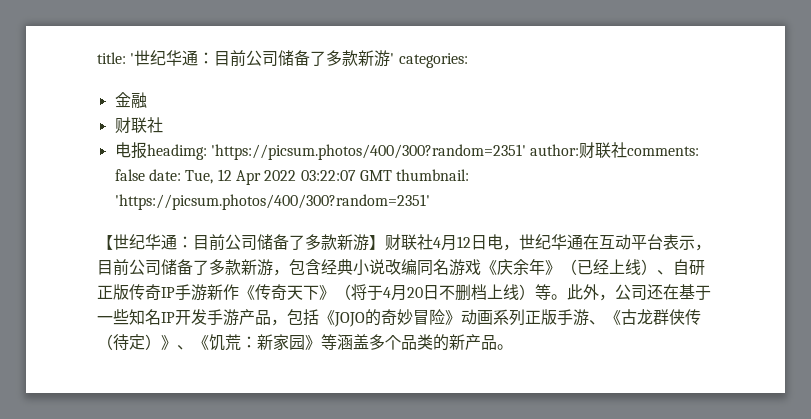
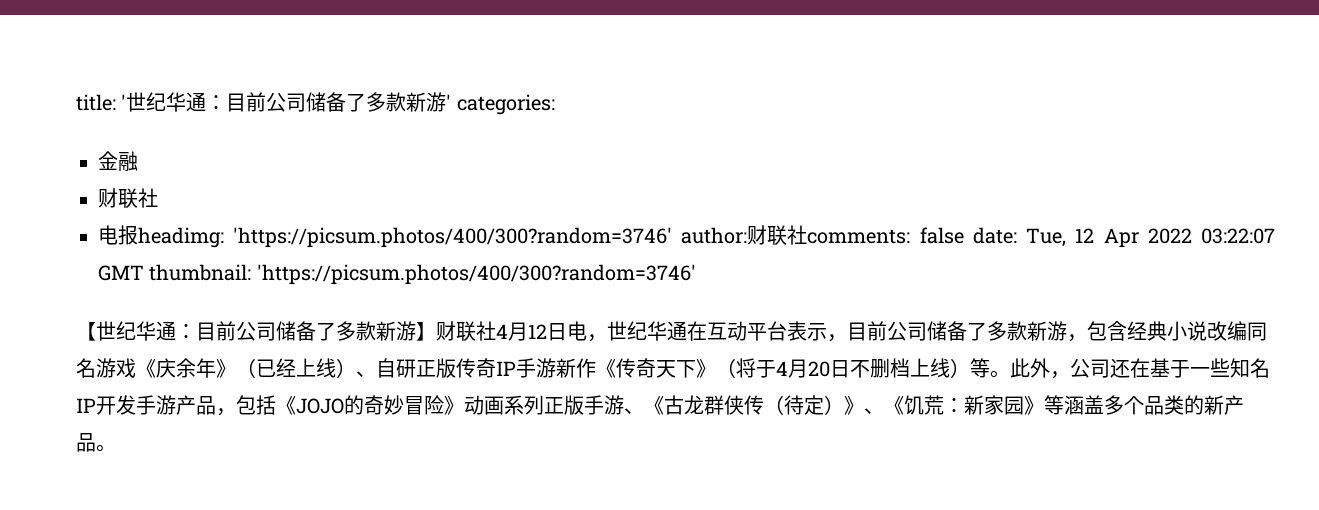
- 电报headimg: 'https://picsum.photos/400/300?random=2351' author:财联社comments: false date: Tue, 12 Apr 2022 03:22:07 GMT thumbnail: 'https://picsum.photos/400/300?random=2351'
+ 电报headimg: 'https://picsum.photos/400/300?random=3746' author:财联社comments: false date: Tue, 12 Apr 2022 03:22:07 GMT thumbnail: 'https://picsum.photos/400/300?random=3746'

